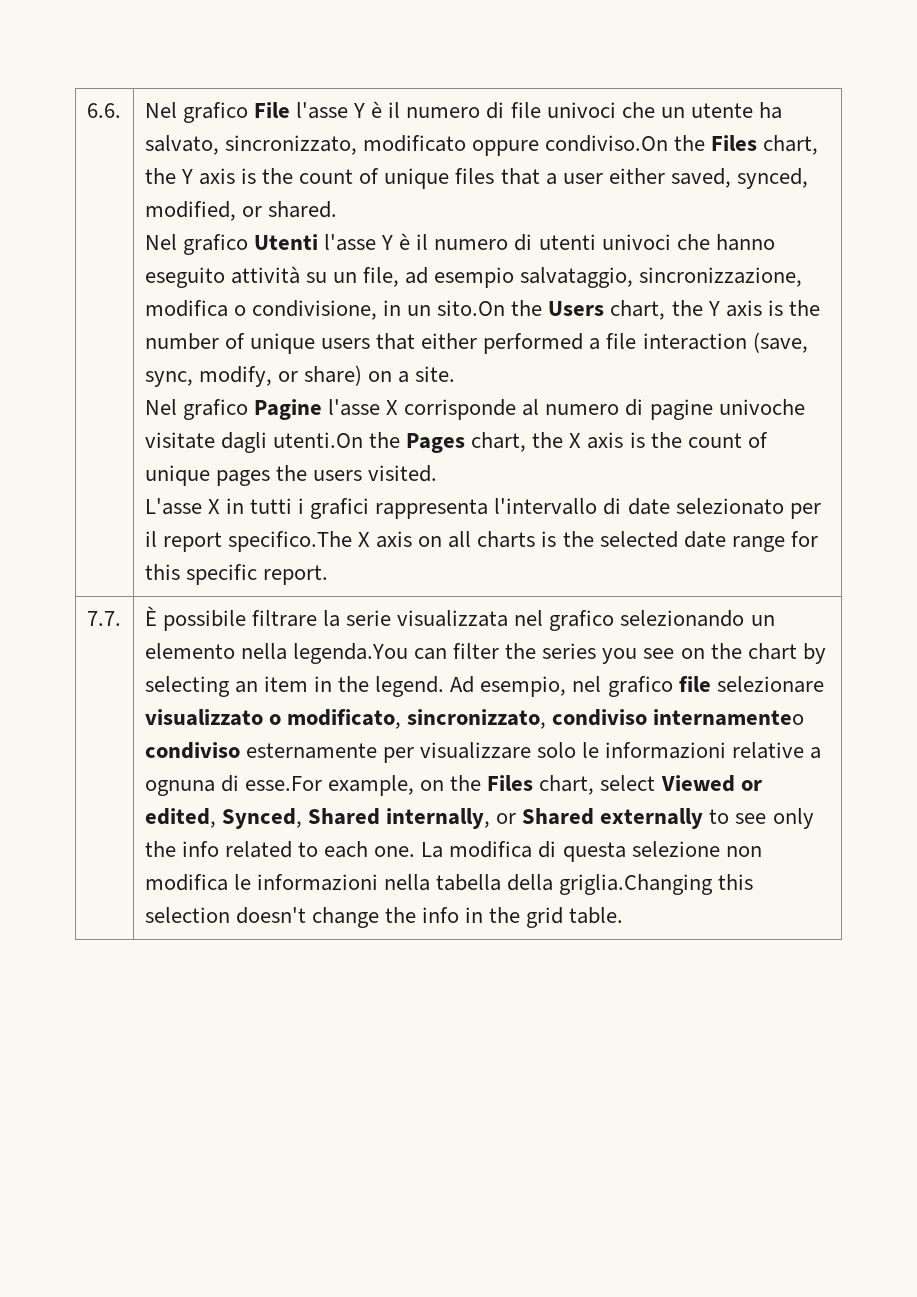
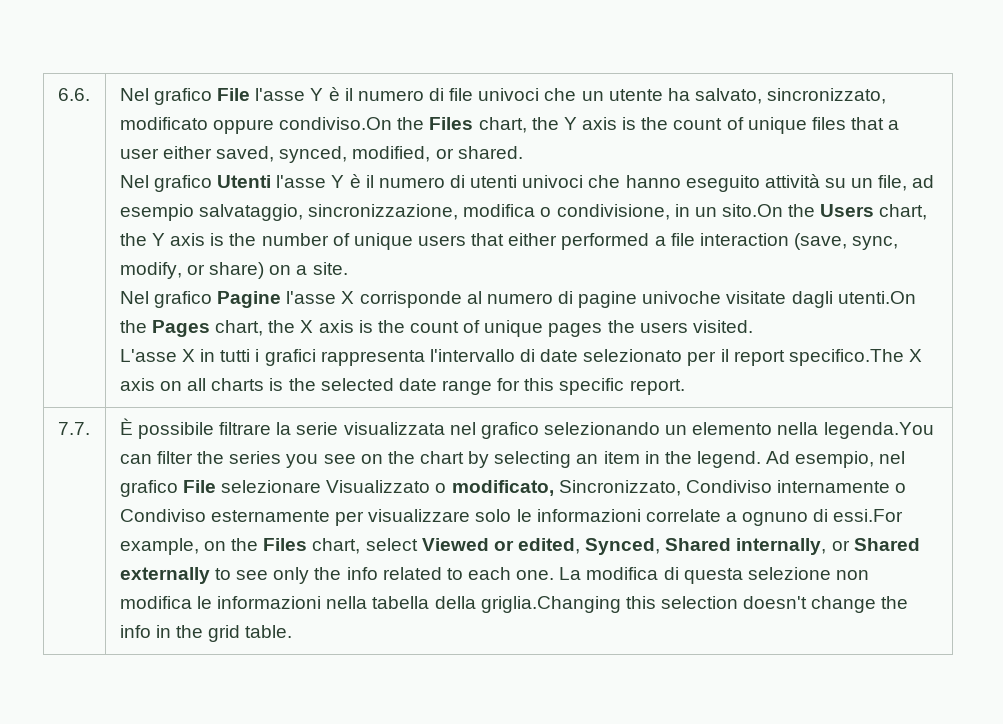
- Ad esempio, nel grafico file selezionare visualizzato o modificato, sincronizzato, condiviso internamenteo condiviso esternamente per visualizzare solo le informazioni relative a ognuna di esse.For example, on the Files chart, select Viewed or edited, Synced, Shared internally, or Shared externally to see only the info related to each one.
+ Ad esempio, nel grafico File selezionare Visualizzato o modificato, Sincronizzato, Condiviso internamente o Condiviso esternamente per visualizzare solo le informazioni correlate a ognuno di essi.For example, on the Files chart, select Viewed or edited, Synced, Shared internally, or Shared externally to see only the info related to each one.

